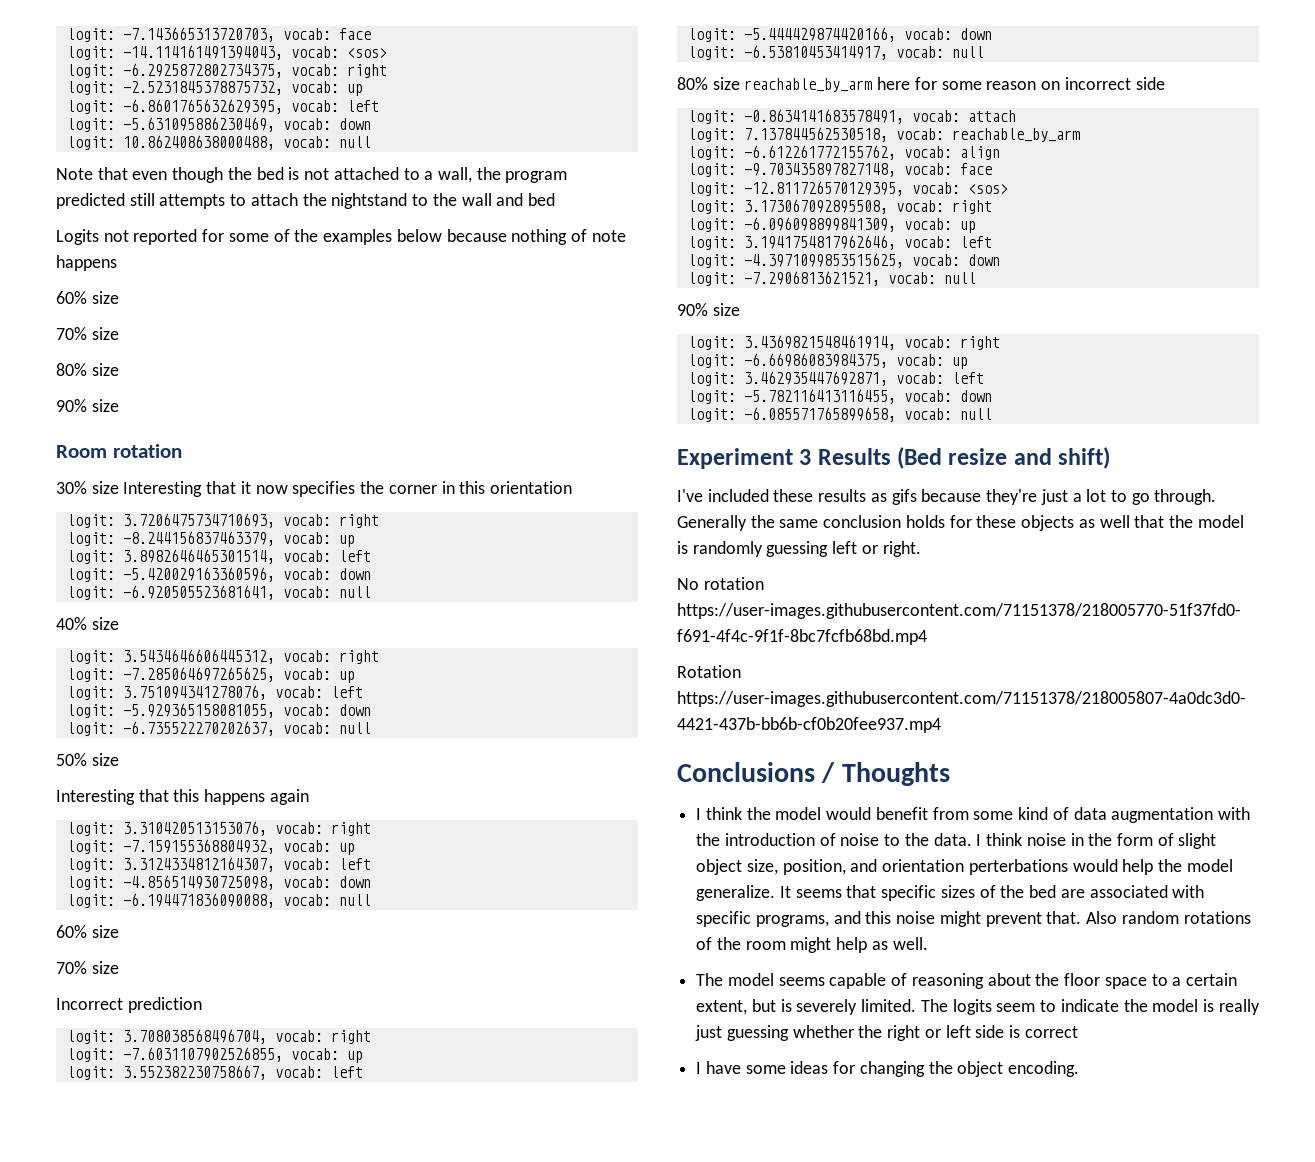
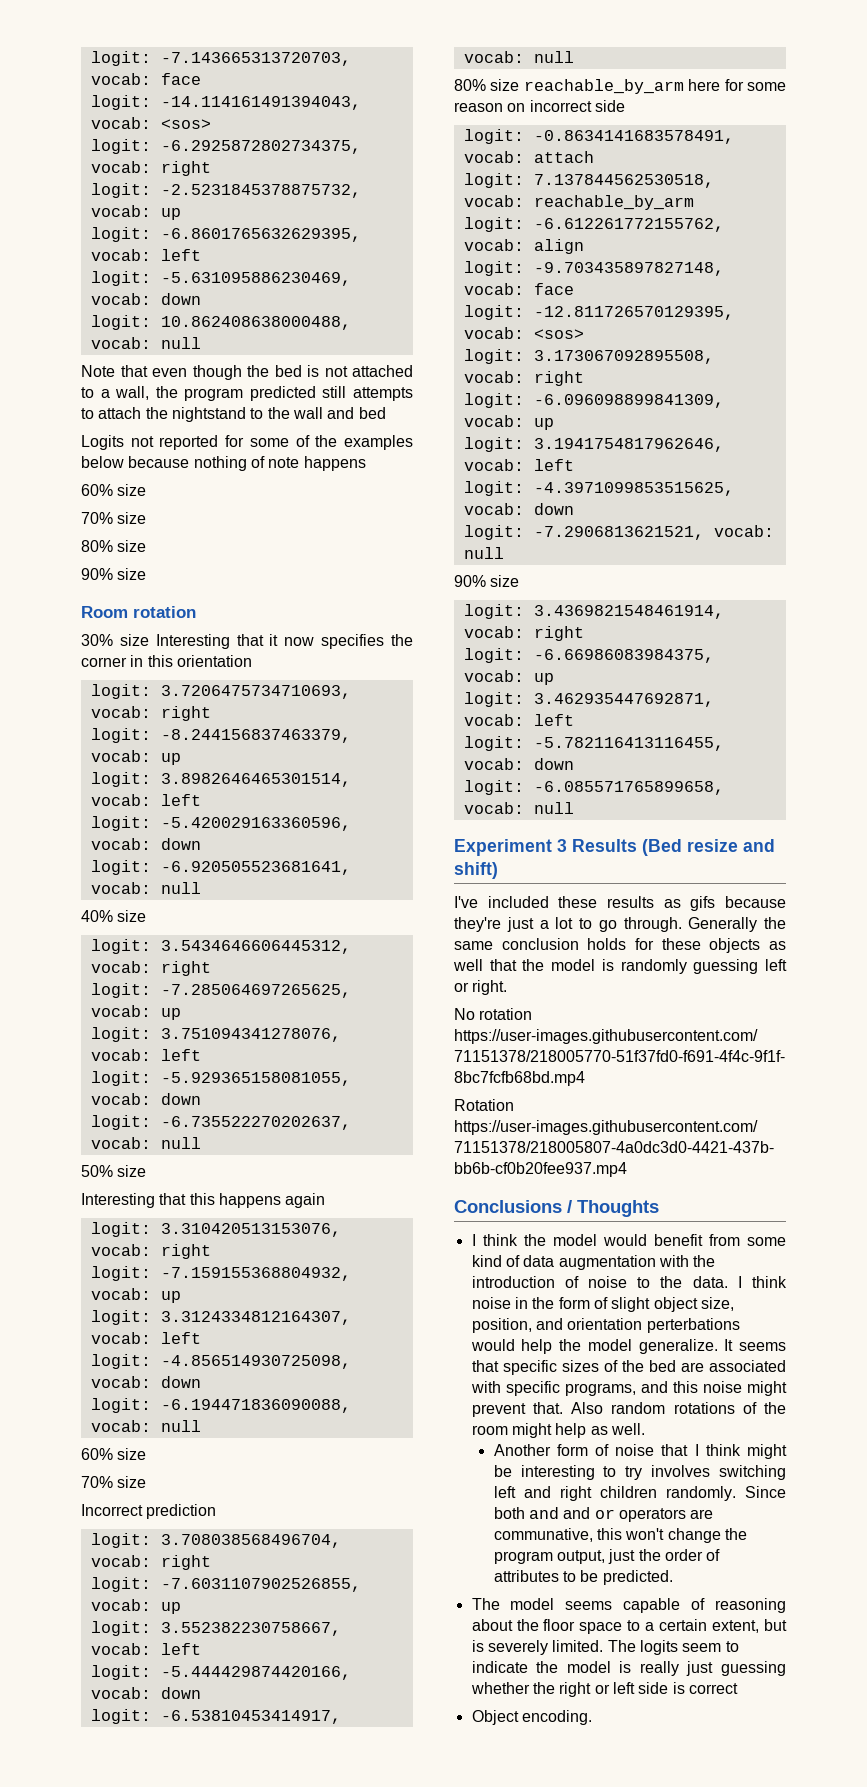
+ Another form of noise that I think might be interesting to try involves switching left and right children randomly. Since both and and or operators are communative, this won't change the program output, just the order of attributes to be predicted.
- I have some ideas for changing the object encoding.
+ Object encoding.

